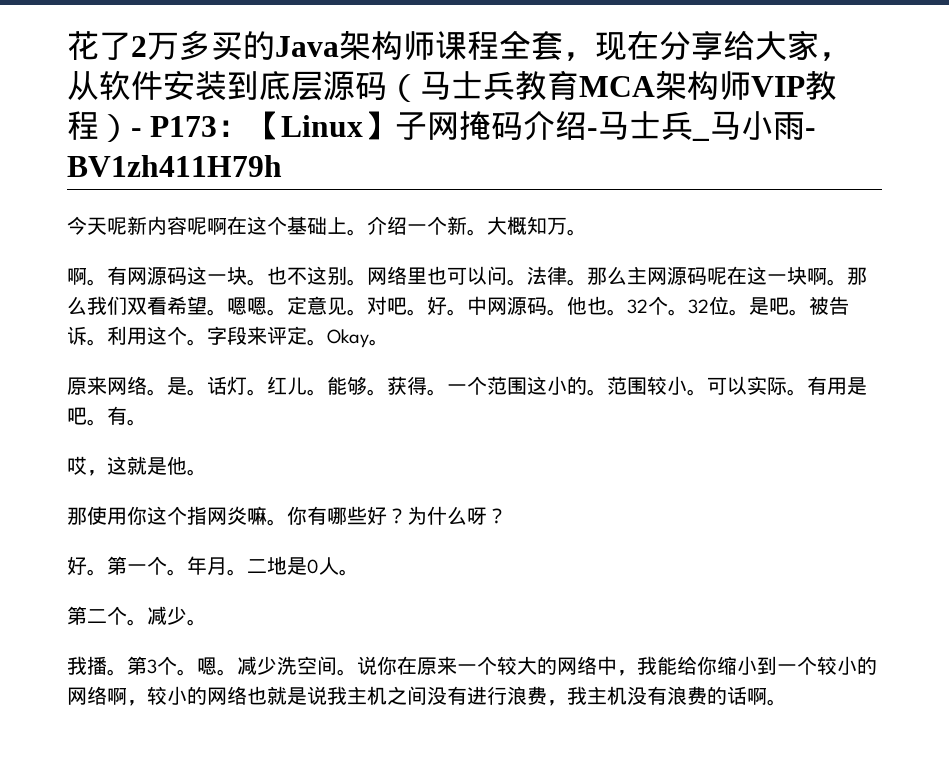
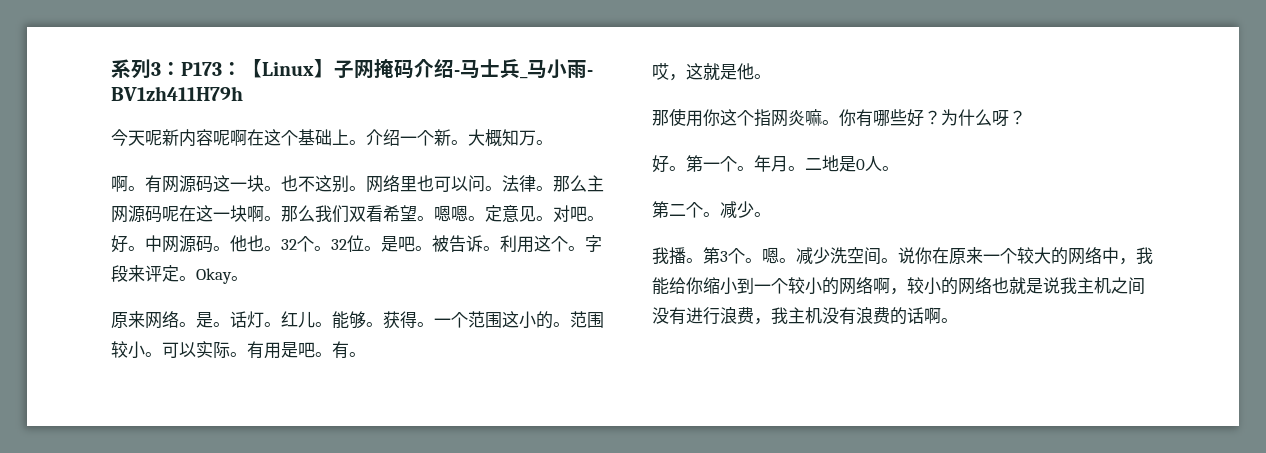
- 花了2万多买的Java架构师课程全套，现在分享给大家，从软件安装到底层源码（马士兵教育MCA架构师VIP教程）- P173：【Linux】子网掩码介绍-马士兵_马小雨- BV1zh411H79h
+ 系列3：P173：【Linux】子网掩码介绍-马士兵_马小雨- BV1zh411H79h

